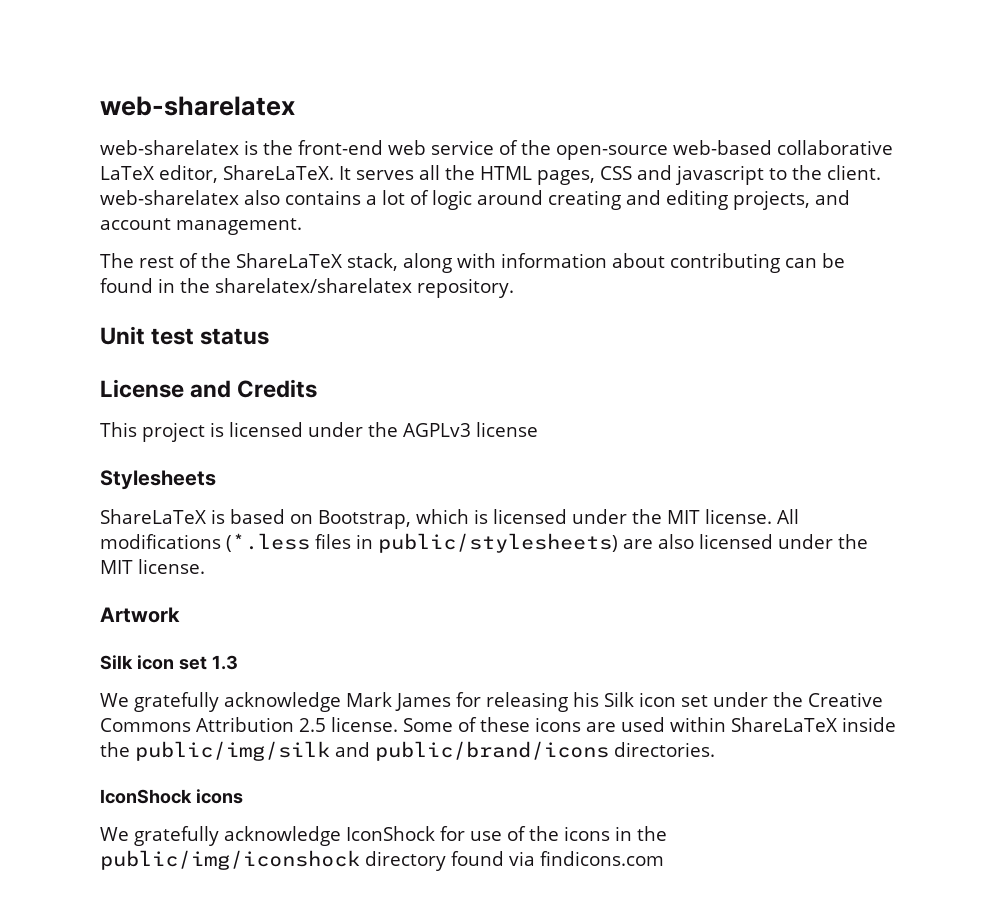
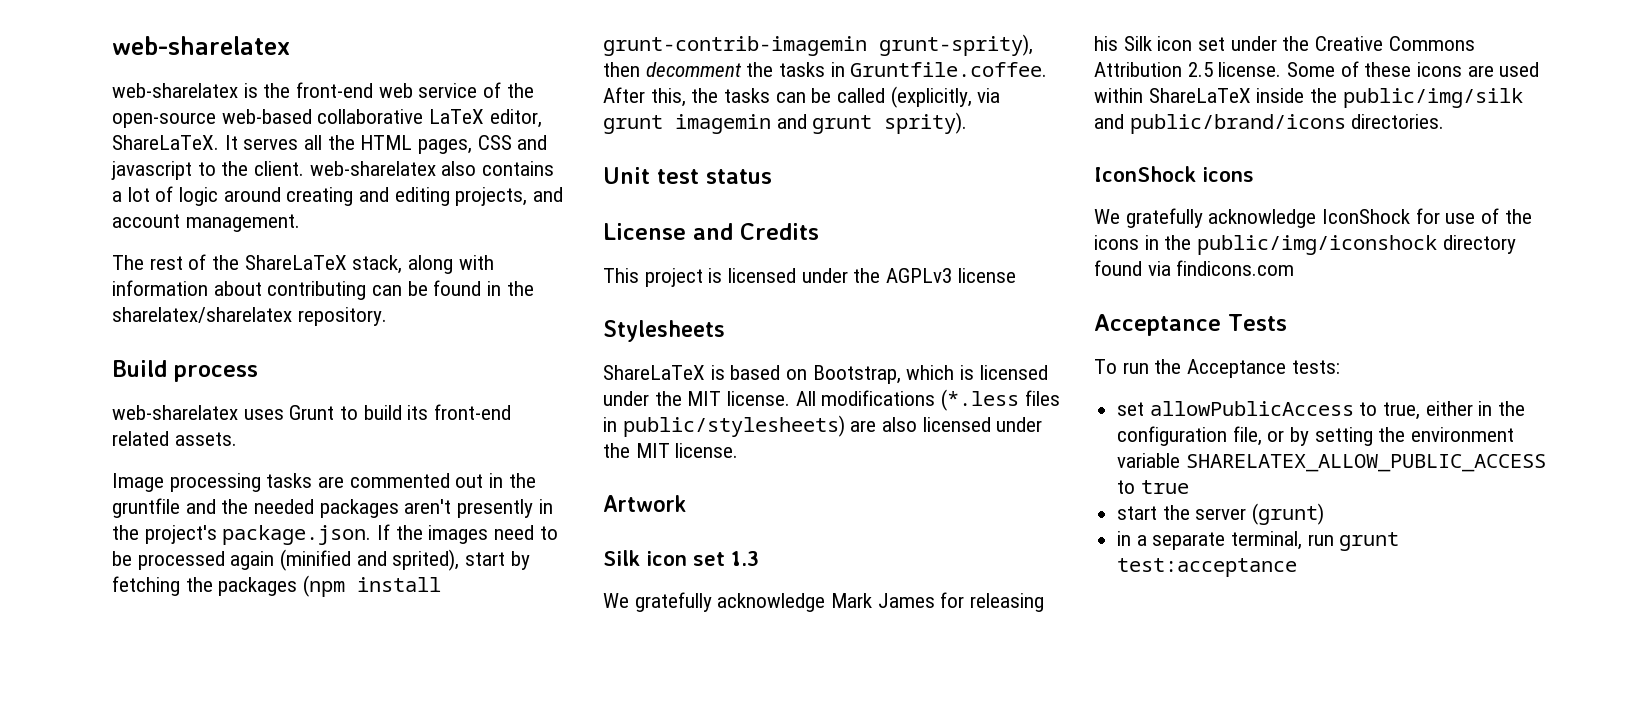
+ Build process
+ web-sharelatex uses Grunt to build its front-end related assets.
+ Image processing tasks are commented out in the gruntfile and the needed packages aren't presently in the project's package.json. If the images need to be processed again (minified and sprited), start by fetching the packages (npm install grunt-contrib-imagemin grunt-sprity), then decomment the tasks in Gruntfile.coffee. After this, the tasks can be called (explicitly, via grunt imagemin and grunt sprity).
+ Acceptance Tests
+ To run the Acceptance tests:
+ set allowPublicAccess to true, either in the configuration file, or by setting the environment variable SHARELATEX_ALLOW_PUBLIC_ACCESS to true
+ start the server (grunt)
+ in a separate terminal, run grunt test:acceptance

